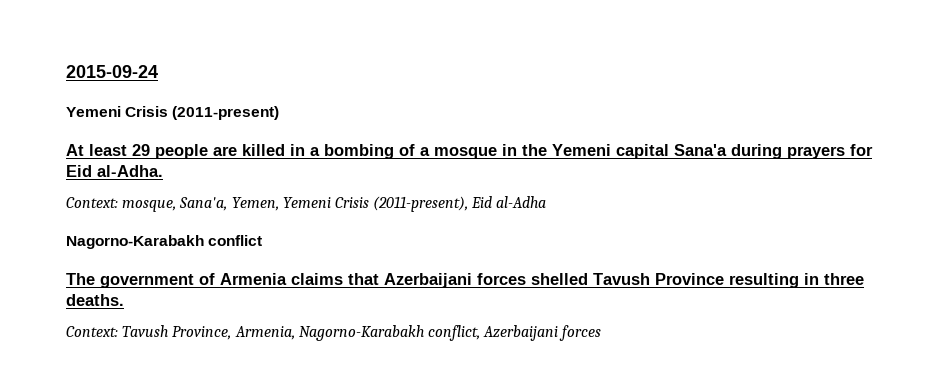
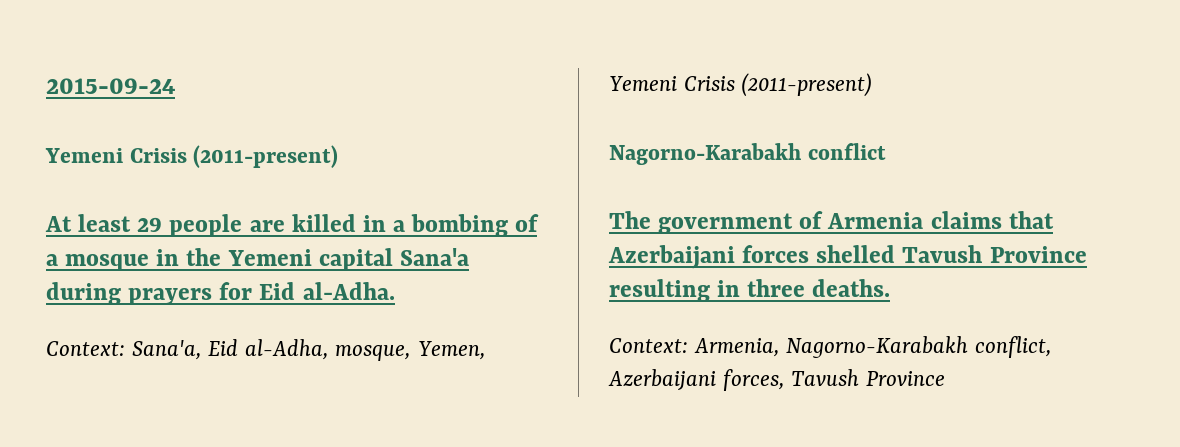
- Context: mosque, Sana'a, Yemen, Yemeni Crisis (2011-present), Eid al-Adha
+ Context: Sana'a, Eid al-Adha, mosque, Yemen, Yemeni Crisis (2011-present)
- Context: Tavush Province, Armenia, Nagorno-Karabakh conflict, Azerbaijani forces
+ Context: Armenia, Nagorno-Karabakh conflict, Azerbaijani forces, Tavush Province

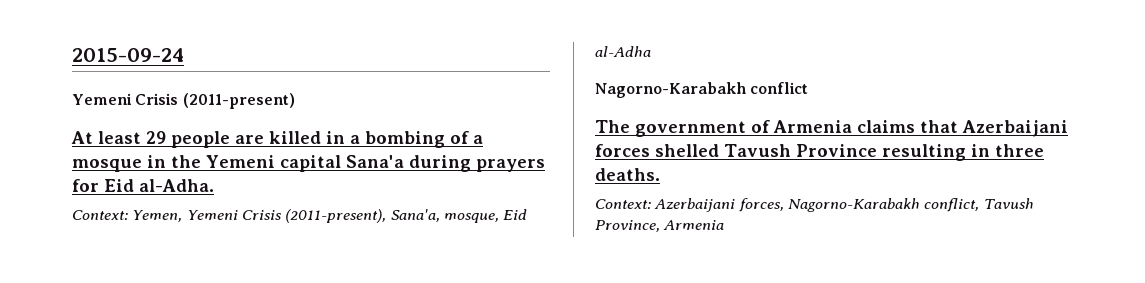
- Context: Sana'a, Eid al-Adha, mosque, Yemen, Yemeni Crisis (2011-present)
+ Context: Yemen, Yemeni Crisis (2011-present), Sana'a, mosque, Eid al-Adha
- Context: Armenia, Nagorno-Karabakh conflict, Azerbaijani forces, Tavush Province
+ Context: Azerbaijani forces, Nagorno-Karabakh conflict, Tavush Province, Armenia

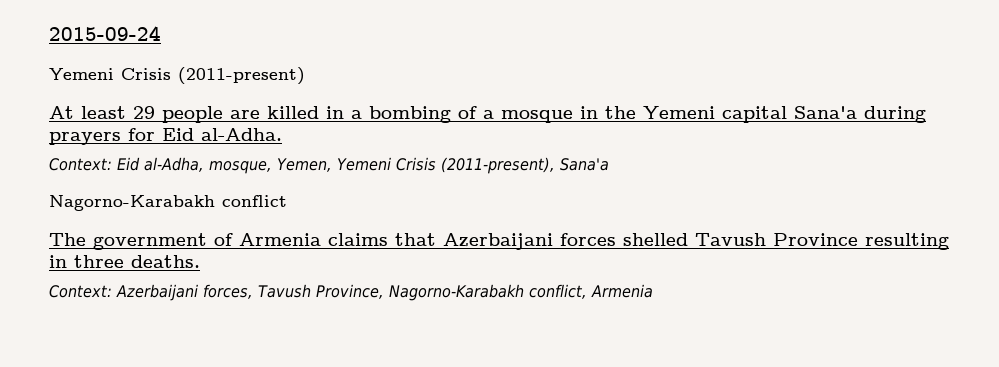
- Context: Yemen, Yemeni Crisis (2011-present), Sana'a, mosque, Eid al-Adha
+ Context: Eid al-Adha, mosque, Yemen, Yemeni Crisis (2011-present), Sana'a
- Context: Azerbaijani forces, Nagorno-Karabakh conflict, Tavush Province, Armenia
+ Context: Azerbaijani forces, Tavush Province, Nagorno-Karabakh conflict, Armenia

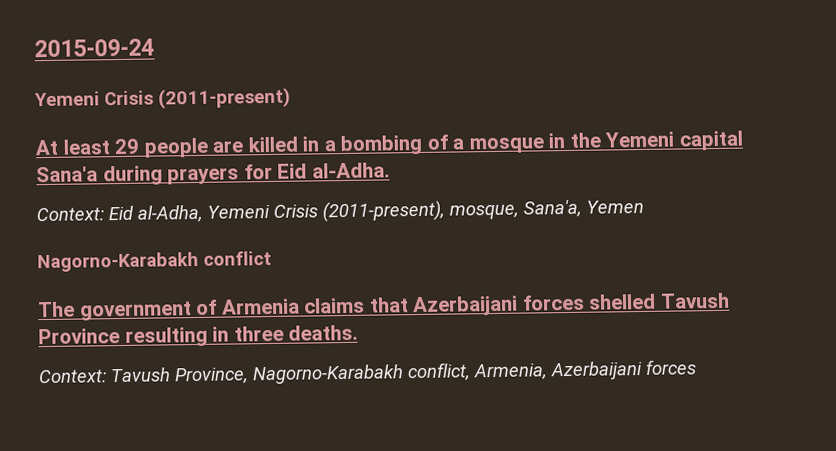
- Context: Eid al-Adha, mosque, Yemen, Yemeni Crisis (2011-present), Sana'a
+ Context: Eid al-Adha, Yemeni Crisis (2011-present), mosque, Sana'a, Yemen
- Context: Azerbaijani forces, Tavush Province, Nagorno-Karabakh conflict, Armenia
+ Context: Tavush Province, Nagorno-Karabakh conflict, Armenia, Azerbaijani forces

